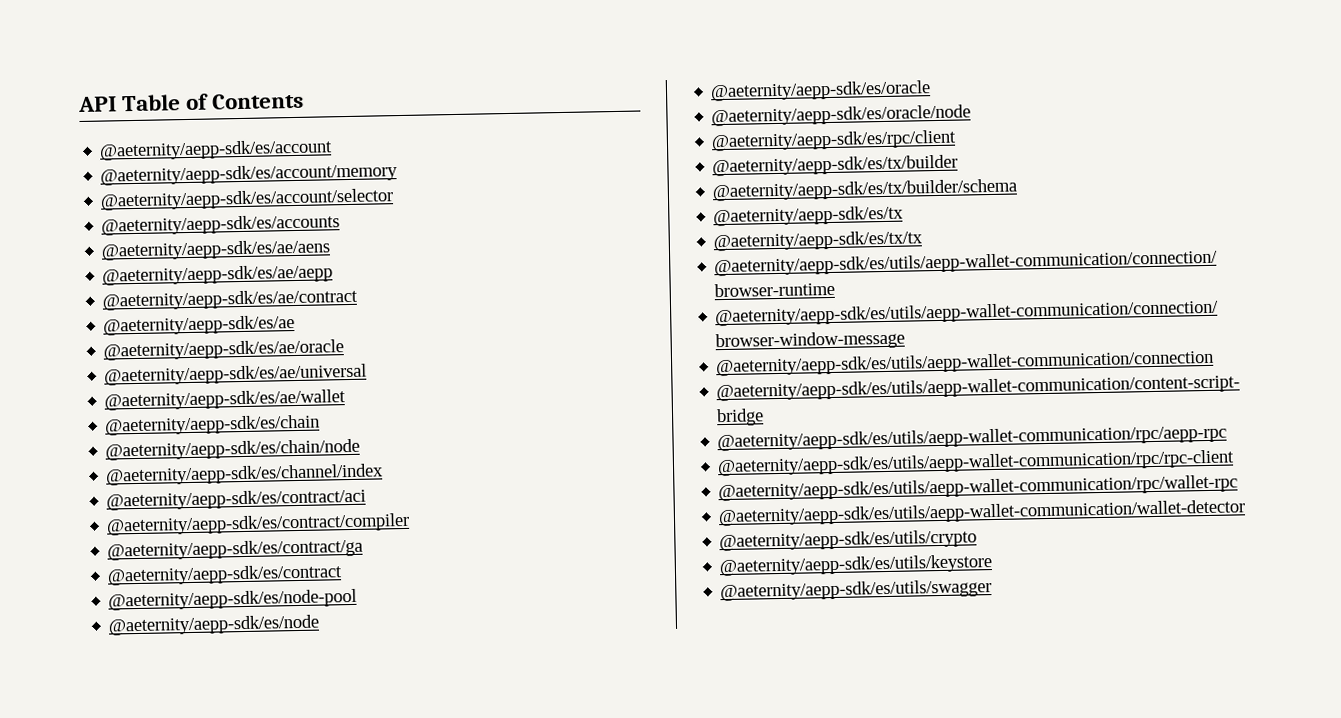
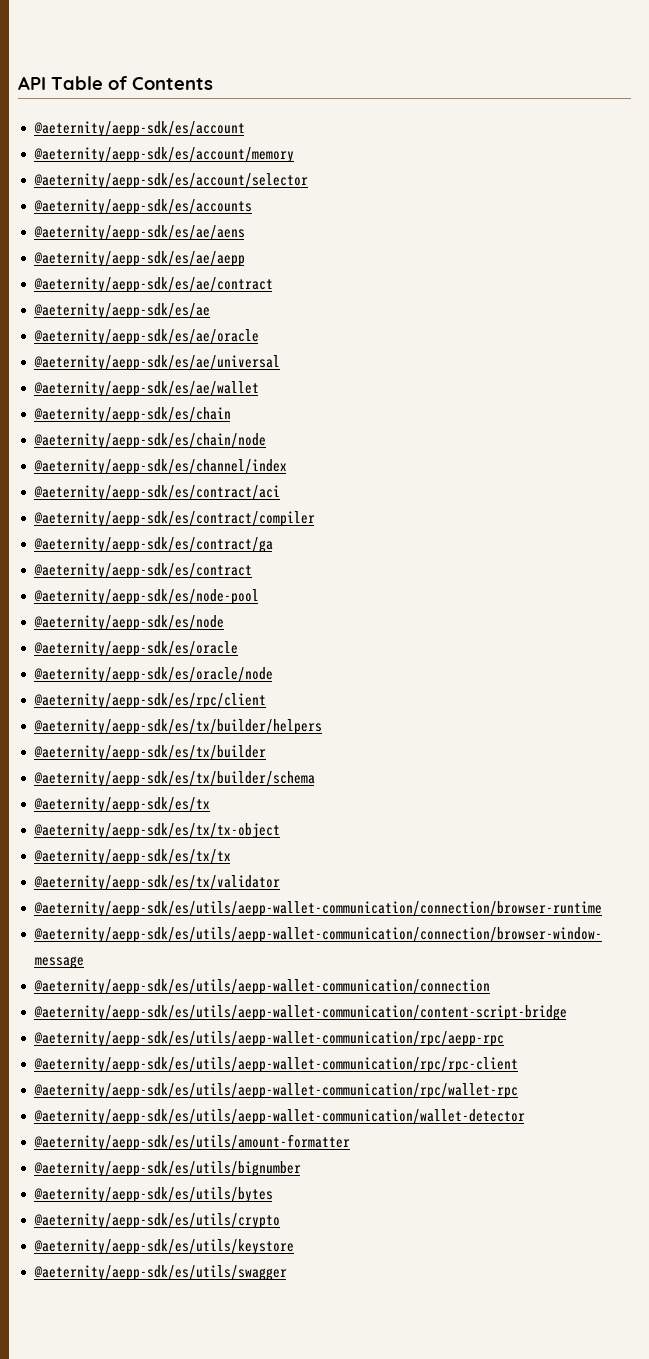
+ @aeternity/aepp-sdk/es/tx/builder/helpers
+ @aeternity/aepp-sdk/es/tx/tx-object
+ @aeternity/aepp-sdk/es/tx/validator
+ @aeternity/aepp-sdk/es/utils/amount-formatter
+ @aeternity/aepp-sdk/es/utils/bignumber
+ @aeternity/aepp-sdk/es/utils/bytes

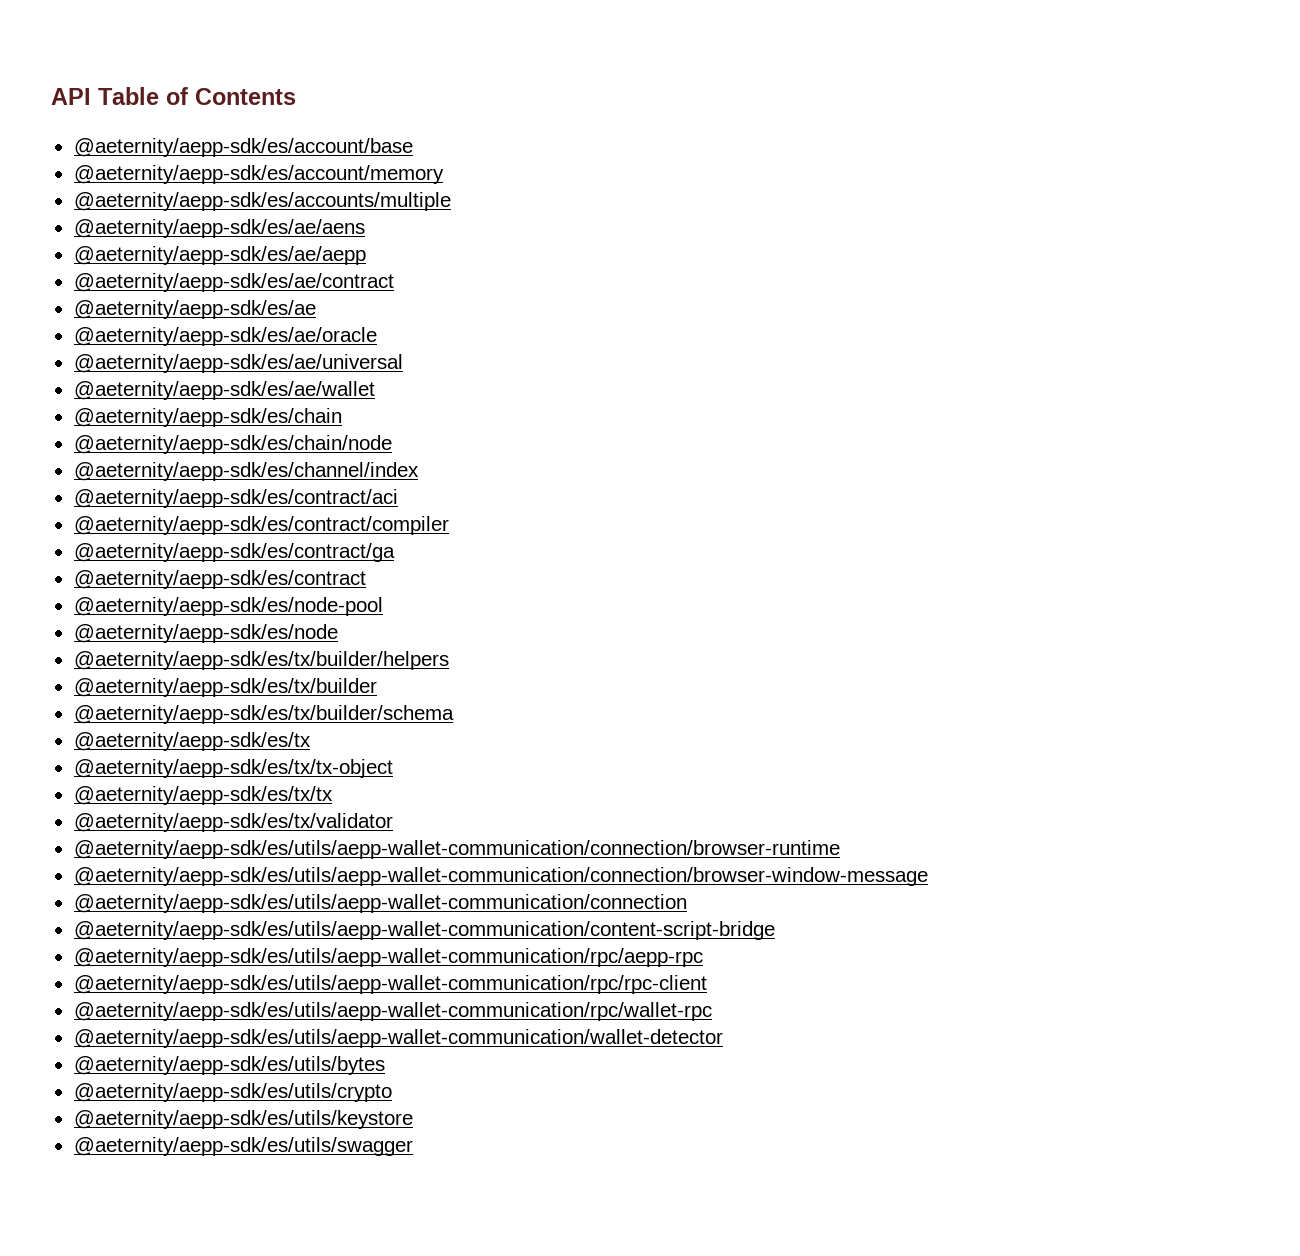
- @aeternity/aepp-sdk/es/account
+ @aeternity/aepp-sdk/es/account/base
- @aeternity/aepp-sdk/es/account/selector
- @aeternity/aepp-sdk/es/accounts
+ @aeternity/aepp-sdk/es/accounts/multiple
- @aeternity/aepp-sdk/es/oracle
- @aeternity/aepp-sdk/es/oracle/node
- @aeternity/aepp-sdk/es/rpc/client
- @aeternity/aepp-sdk/es/utils/amount-formatter
- @aeternity/aepp-sdk/es/utils/bignumber

